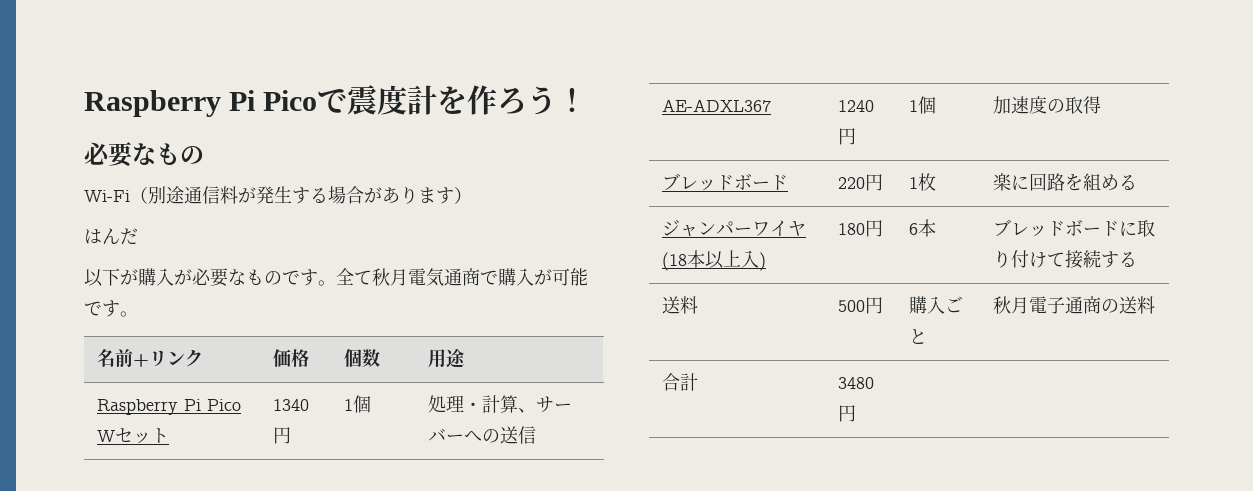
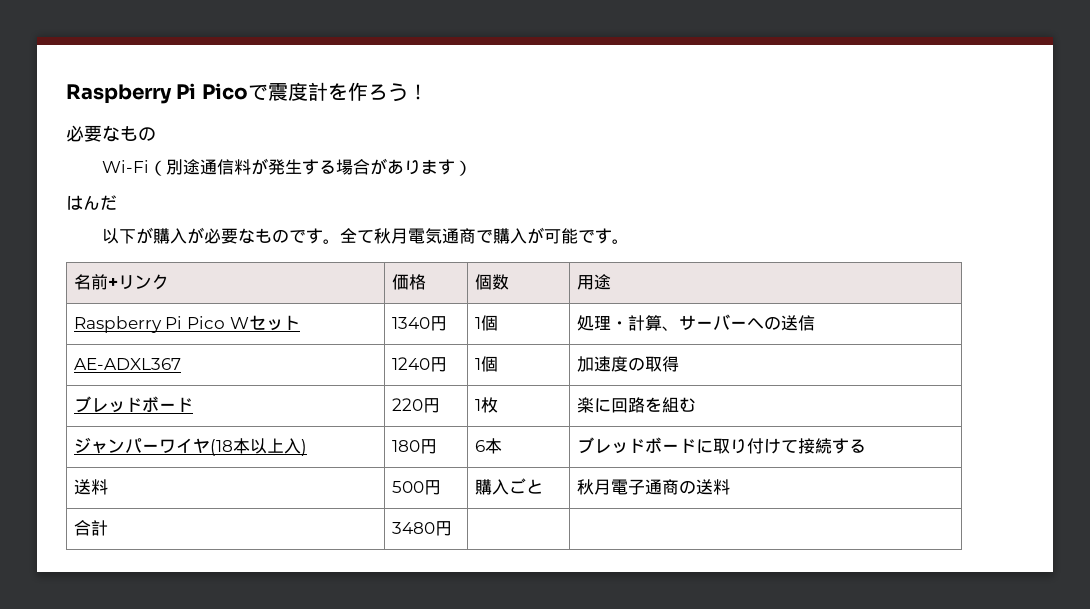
- ブレッドボード | 220円 | 1枚 | 楽に回路を組める
+ ブレッドボード | 220円 | 1枚 | 楽に回路を組む

